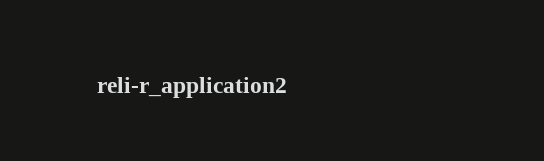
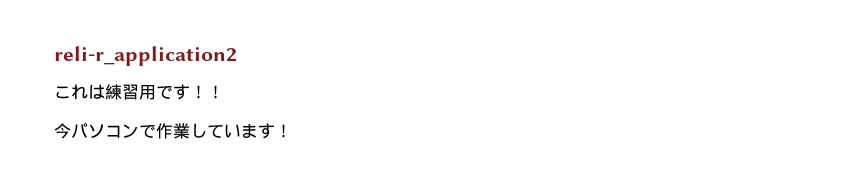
+ これは練習用です！！
+ 今パソコンで作業しています！

